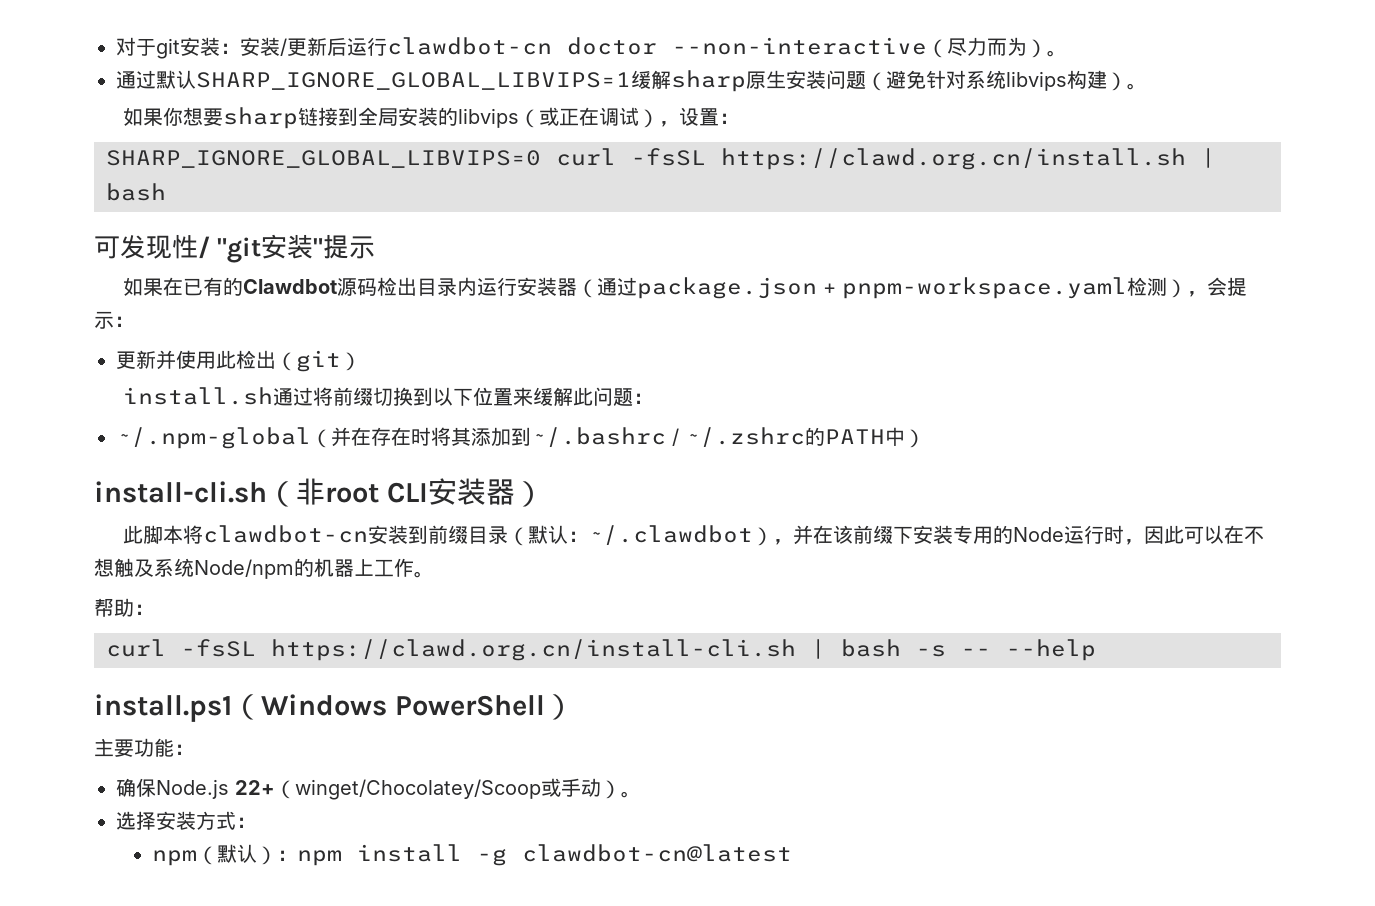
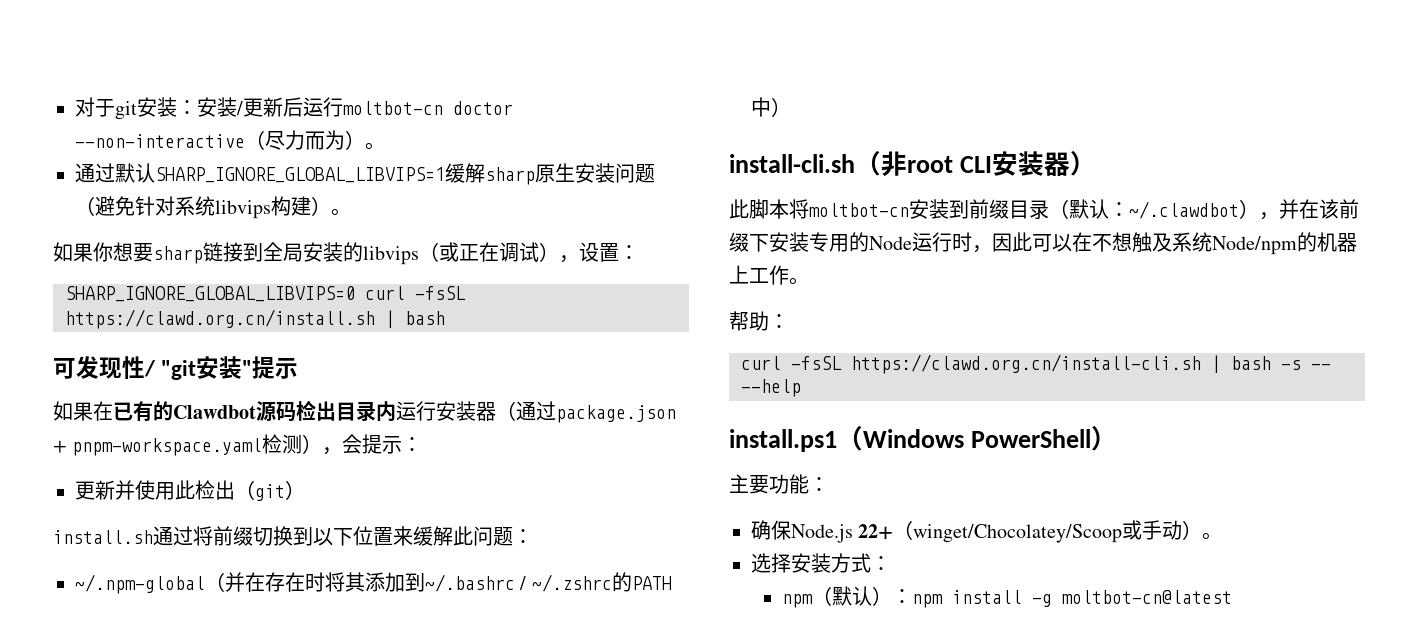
- 对于git安装：安装/更新后运行clawdbot-cn doctor --non-interactive（尽力而为）。
+ 对于git安装：安装/更新后运行moltbot-cn doctor --non-interactive（尽力而为）。
- 此脚本将clawdbot-cn安装到前缀目录（默认：~/.clawdbot），并在该前缀下安装专用的Node运行时，因此可以在不想触及系统Node/npm的机器上工作。
+ 此脚本将moltbot-cn安装到前缀目录（默认：~/.clawdbot），并在该前缀下安装专用的Node运行时，因此可以在不想触及系统Node/npm的机器上工作。
- npm（默认）：npm install -g clawdbot-cn@latest
+ npm（默认）：npm install -g moltbot-cn@latest

